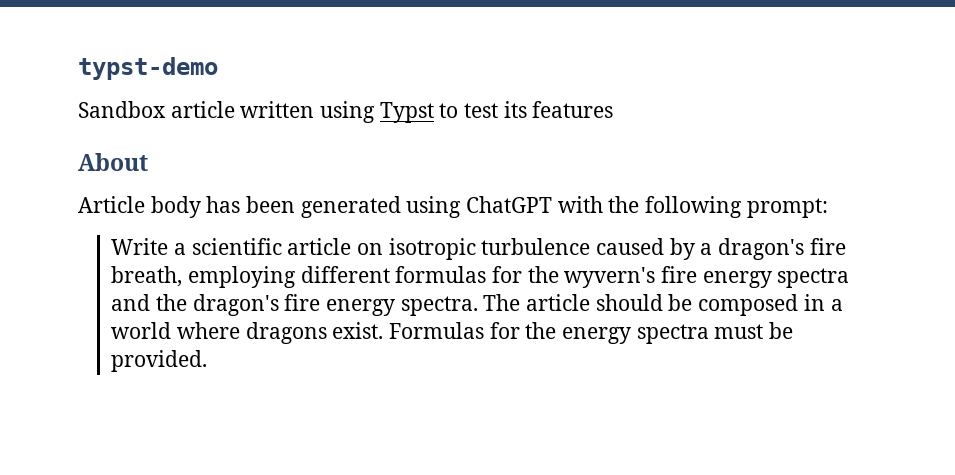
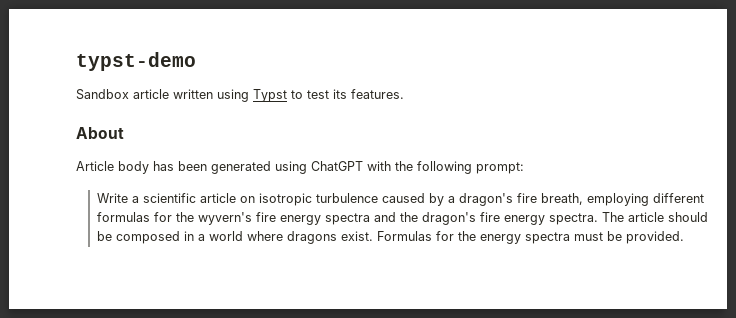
- Sandbox article written using Typst to test its features
+ Sandbox article written using Typst to test its features.

